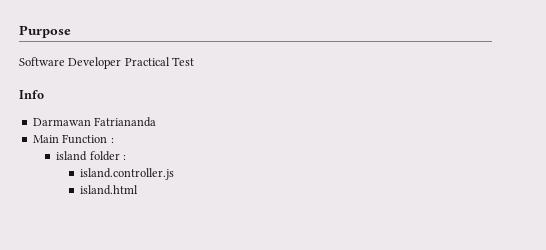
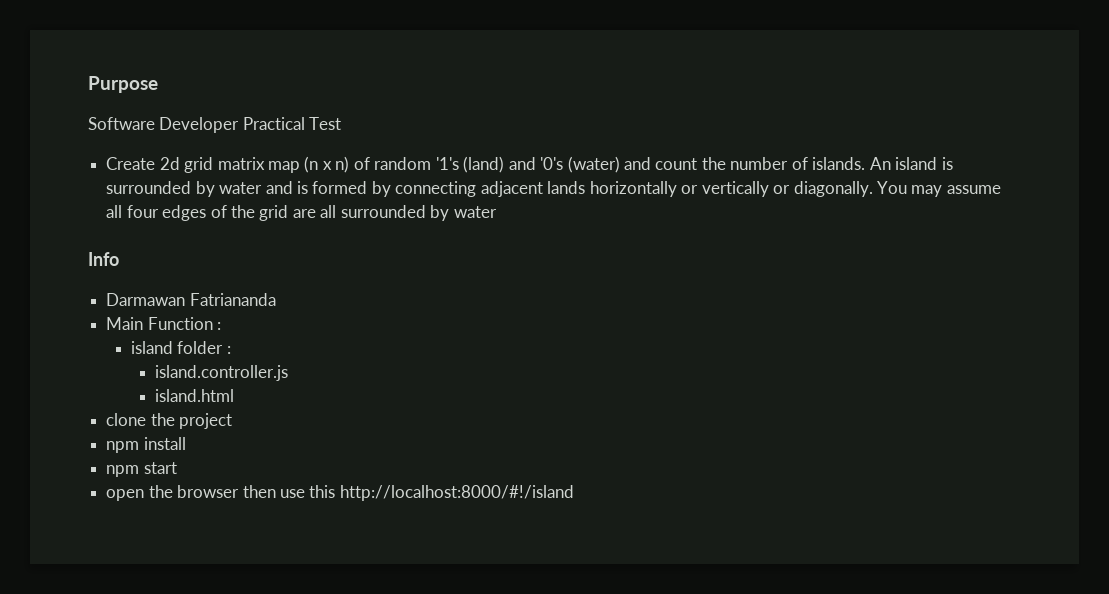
+ Create 2d grid matrix map (n x n) of random '1's (land) and '0's (water) and count the number of islands. An island is surrounded by water and is formed by connecting adjacent lands horizontally or vertically or diagonally. You may assume all four edges of the grid are all surrounded by water
+ clone the project
+ npm install
+ npm start
+ open the browser then use this http://localhost:8000/#!/island

